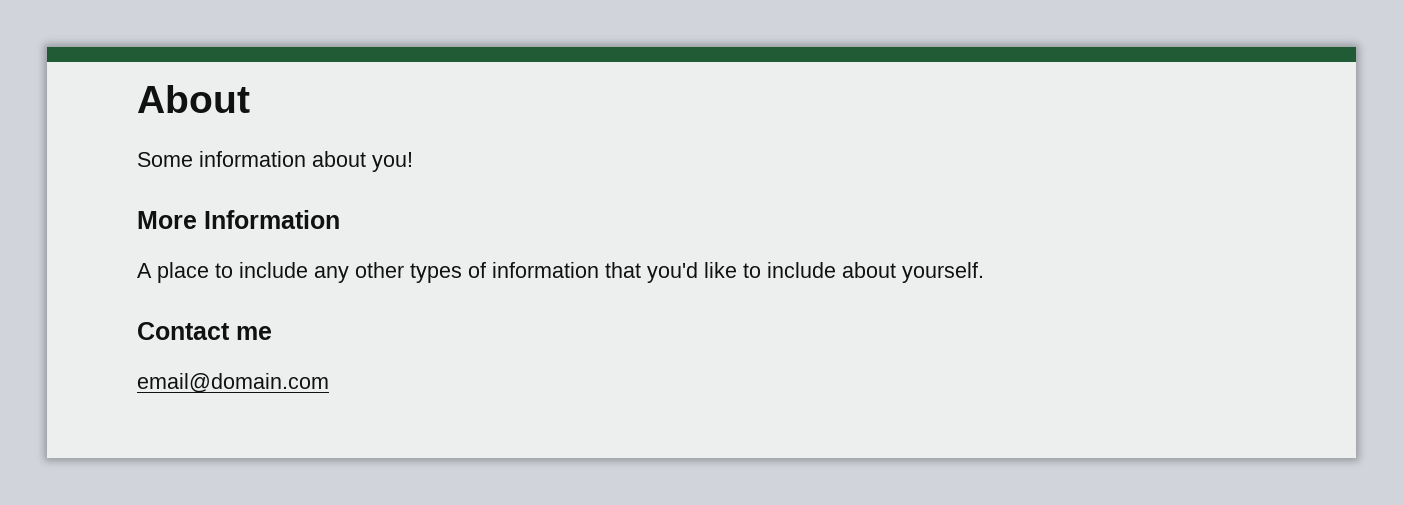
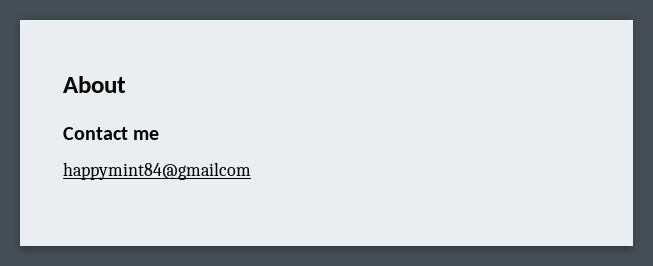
- Some information about you!
- More Information
- A place to include any other types of information that you'd like to include about yourself.
- email@domain.com
+ happymint84@gmailcom

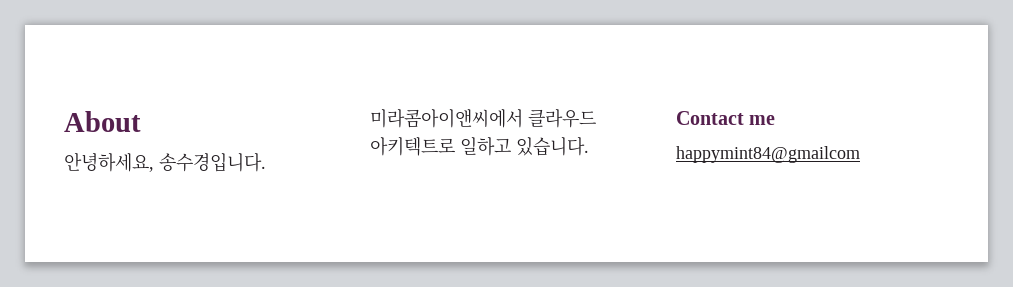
+ 안녕하세요, 송수경입니다. 미라콤아이앤씨에서 클라우드 아키텍트로 일하고 있습니다.

